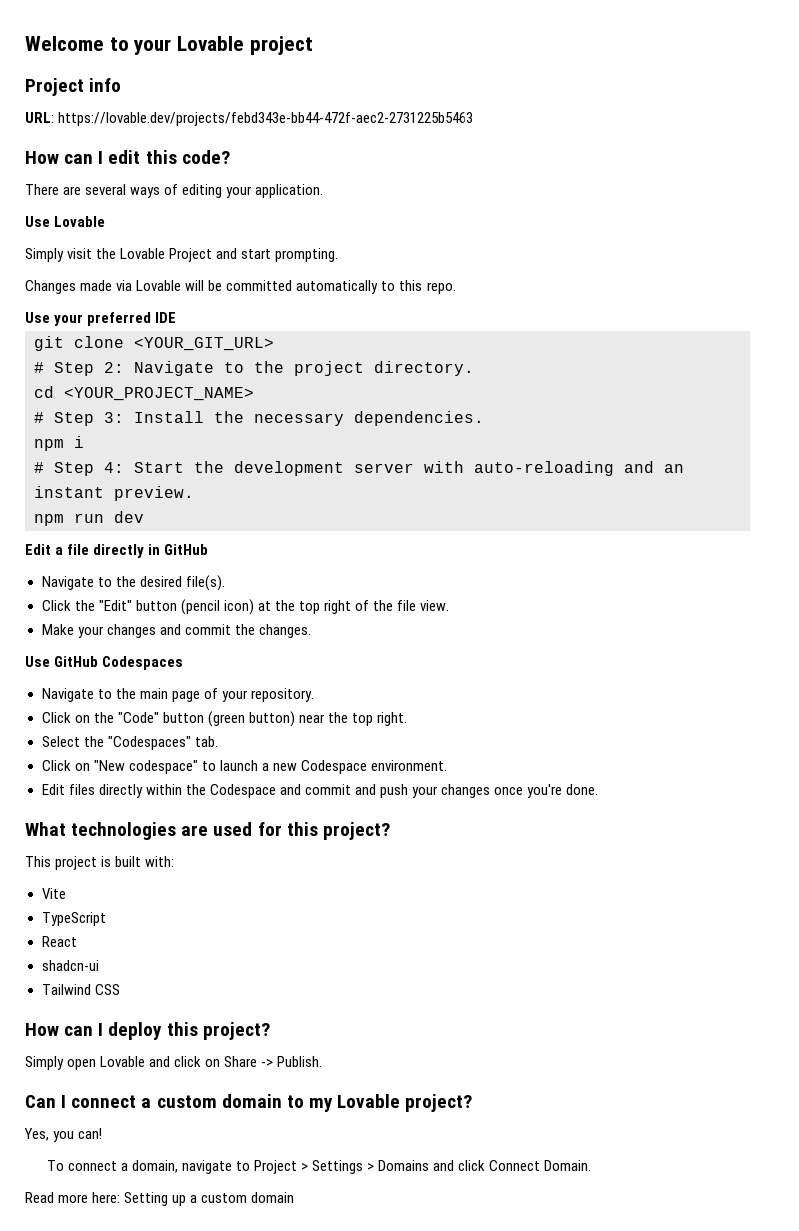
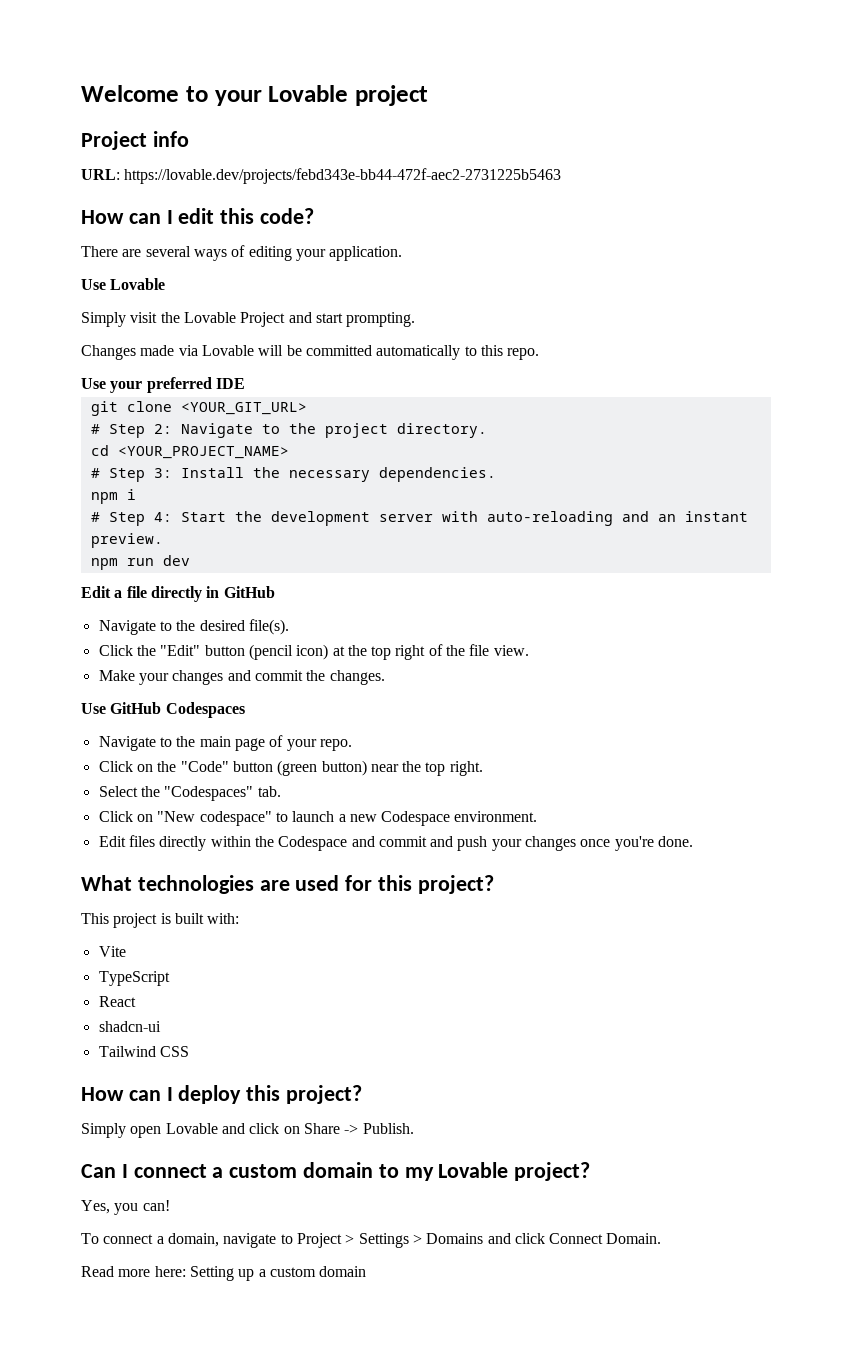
- Navigate to the main page of your repository.
+ Navigate to the main page of your repo.

